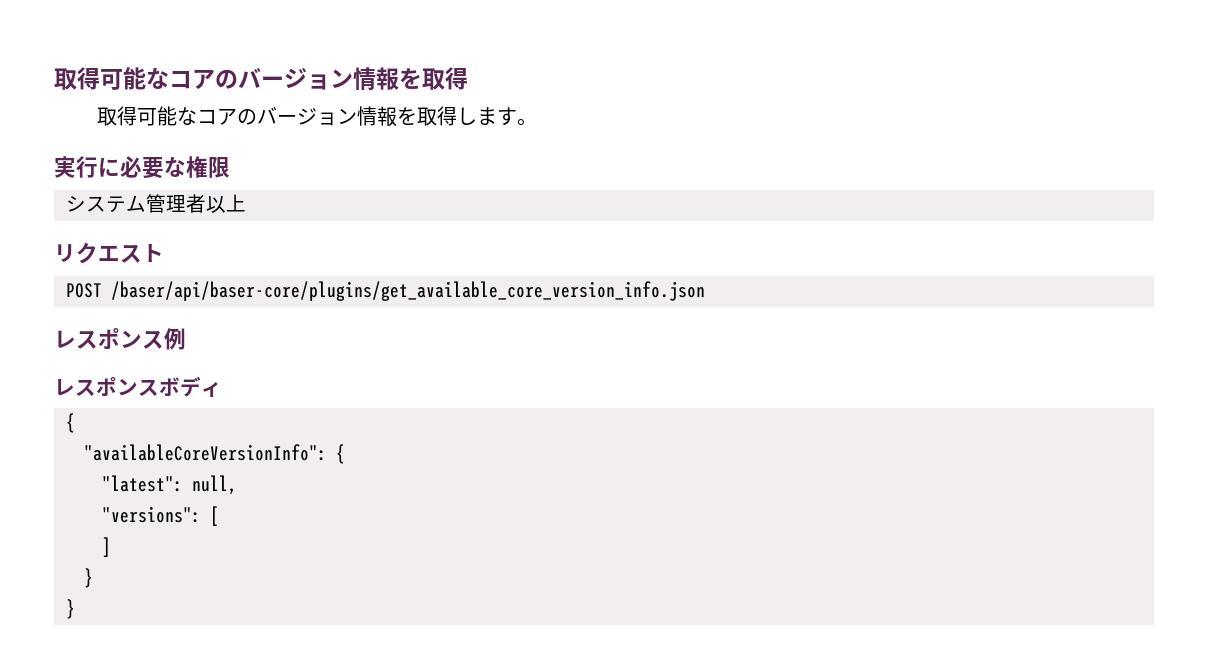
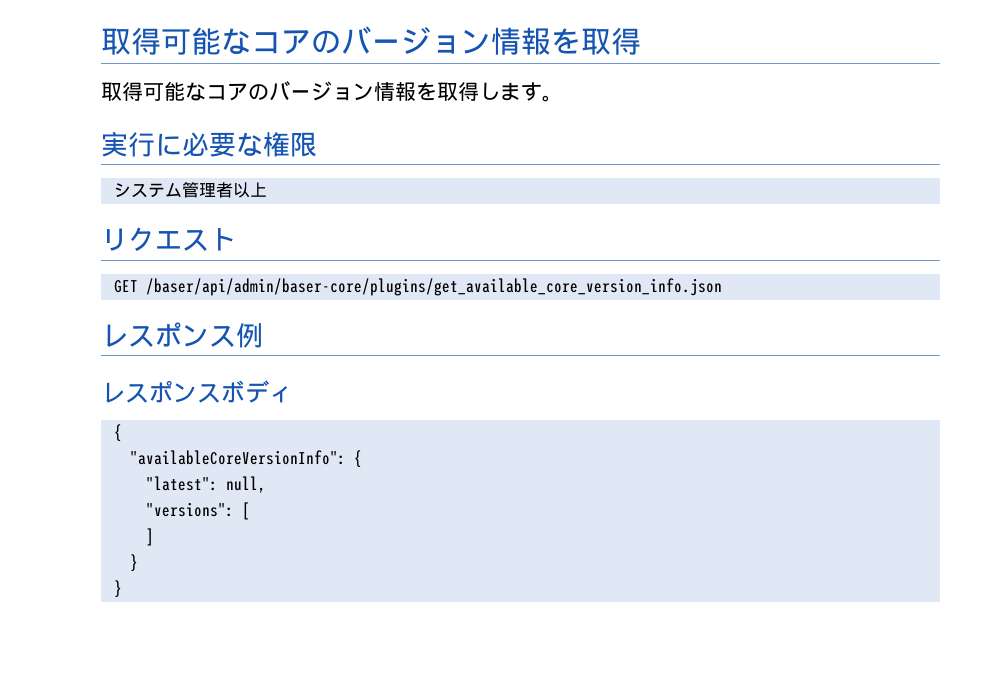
- POST /baser/api/baser-core/plugins/get_available_core_version_info.json
+ GET /baser/api/admin/baser-core/plugins/get_available_core_version_info.json

